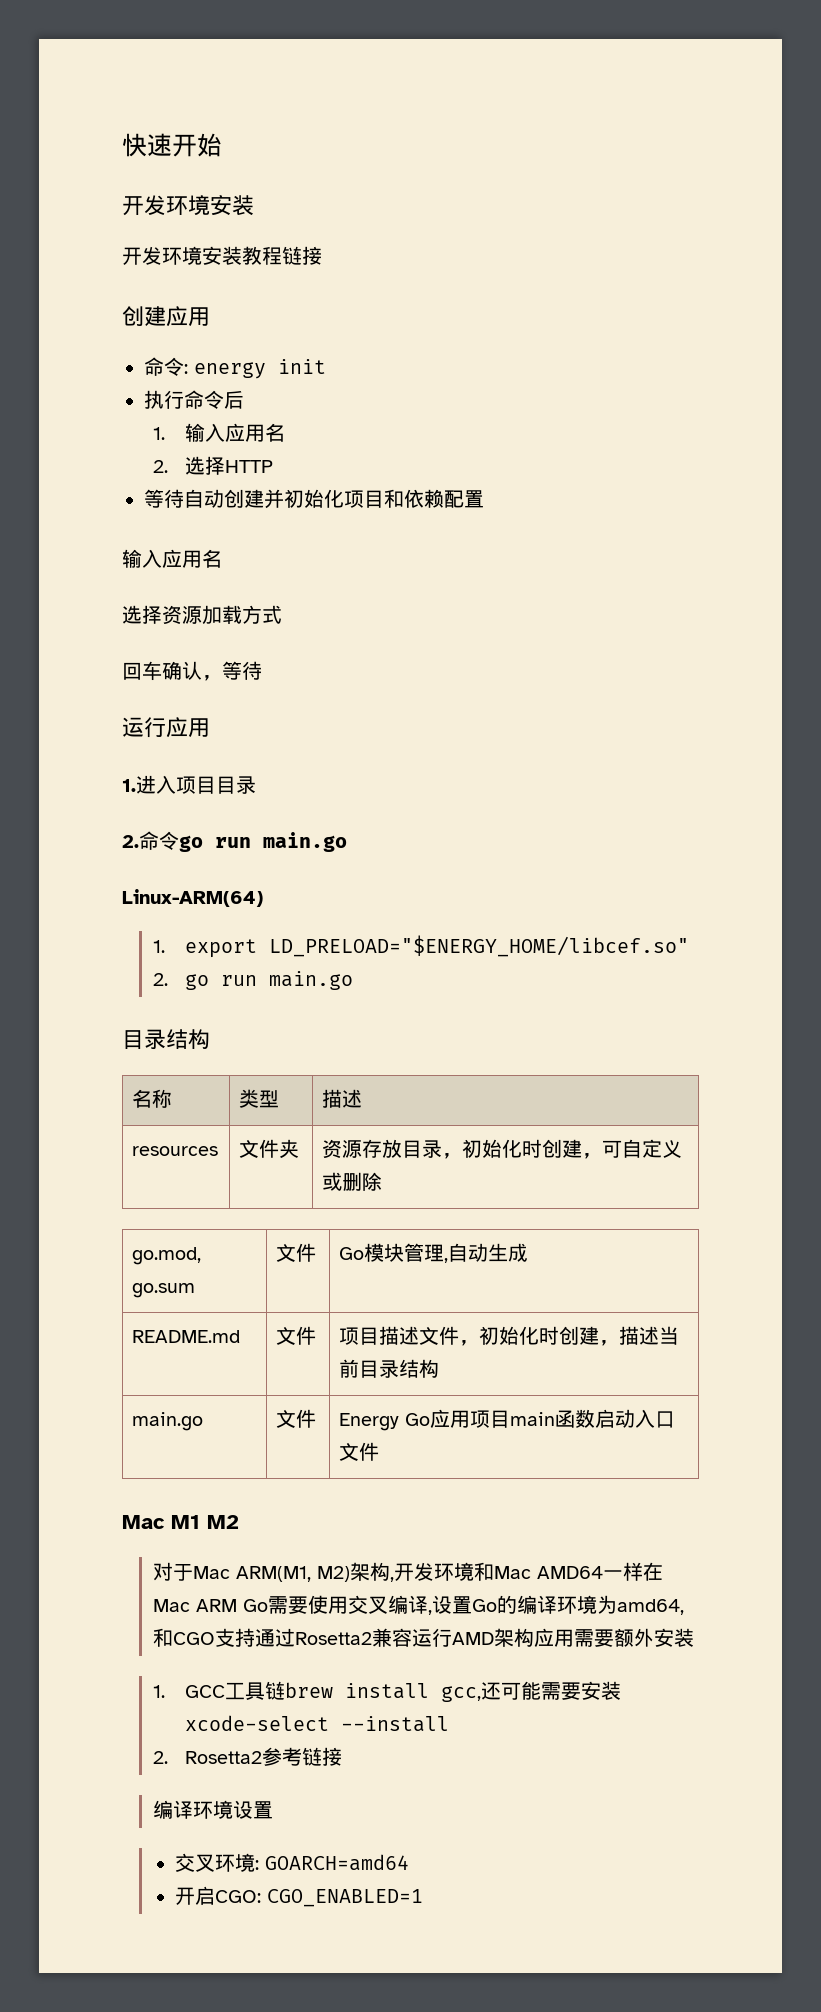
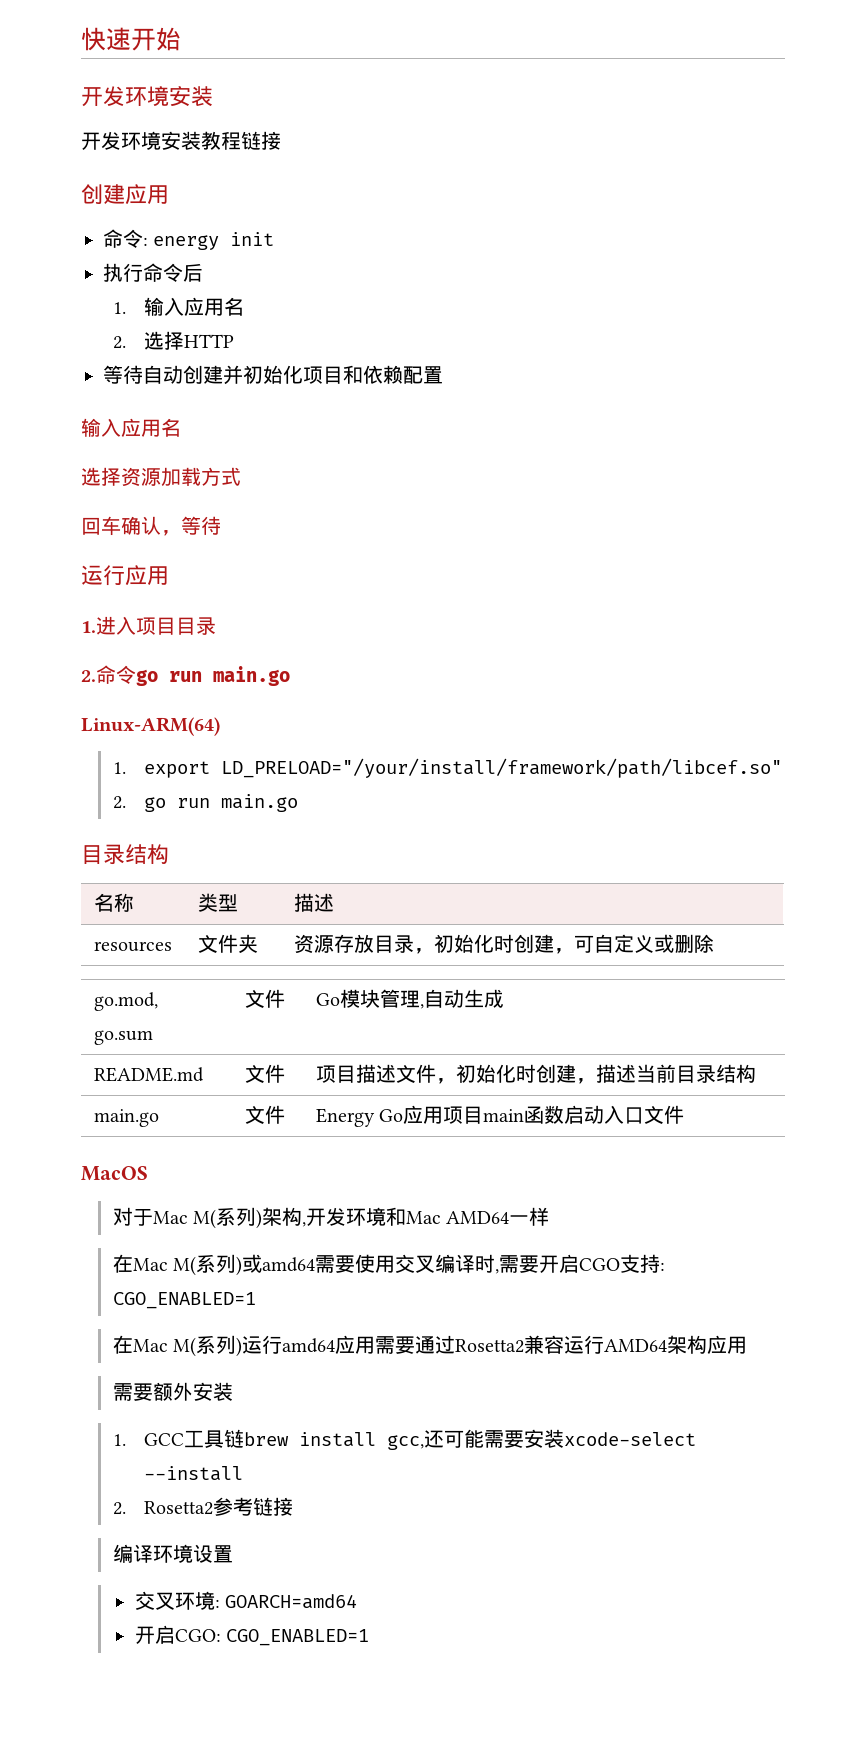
- 1. export LD_PRELOAD="$ENERGY_HOME/libcef.so"
+ 1. export LD_PRELOAD="/your/install/framework/path/libcef.so"
- Mac M1 M2
+ MacOS
- 对于Mac ARM(M1, M2)架构,开发环境和Mac AMD64一样在Mac ARM Go需要使用交叉编译,设置Go的编译环境为amd64,和CGO支持通过Rosetta2兼容运行AMD架构应用需要额外安装
+ 对于Mac M(系列)架构,开发环境和Mac AMD64一样
+ 在Mac M(系列)或amd64需要使用交叉编译时,需要开启CGO支持: CGO_ENABLED=1
+ 在Mac M(系列)运行amd64应用需要通过Rosetta2兼容运行AMD64架构应用
+ 需要额外安装

